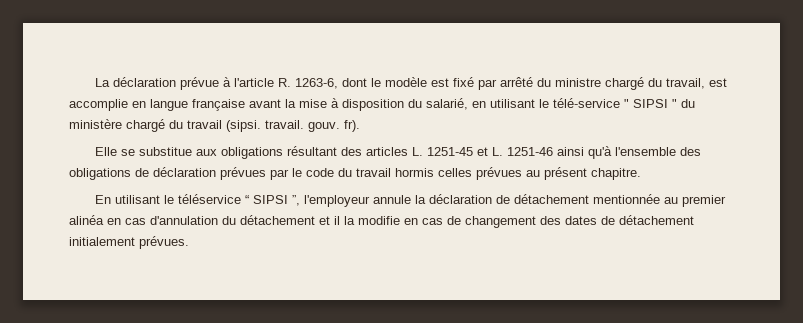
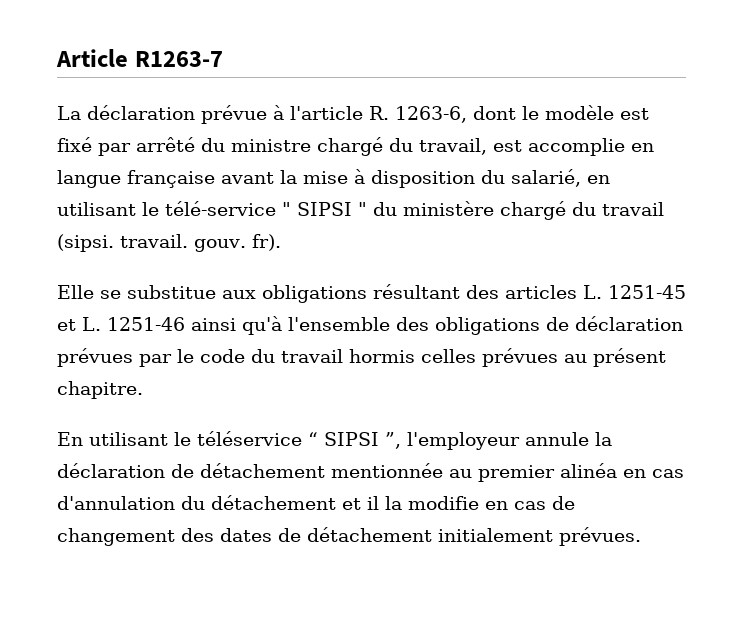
+ Article R1263-7

